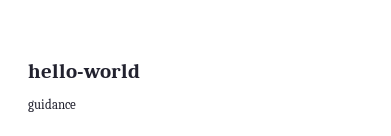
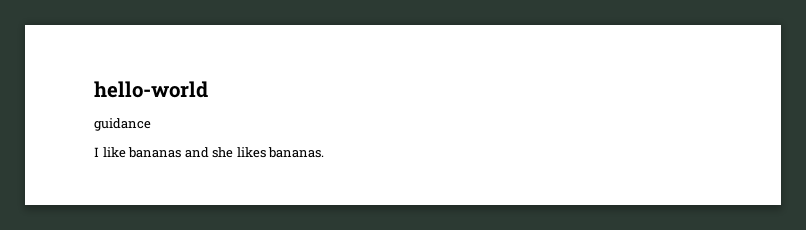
+ I like bananas and she likes bananas.

